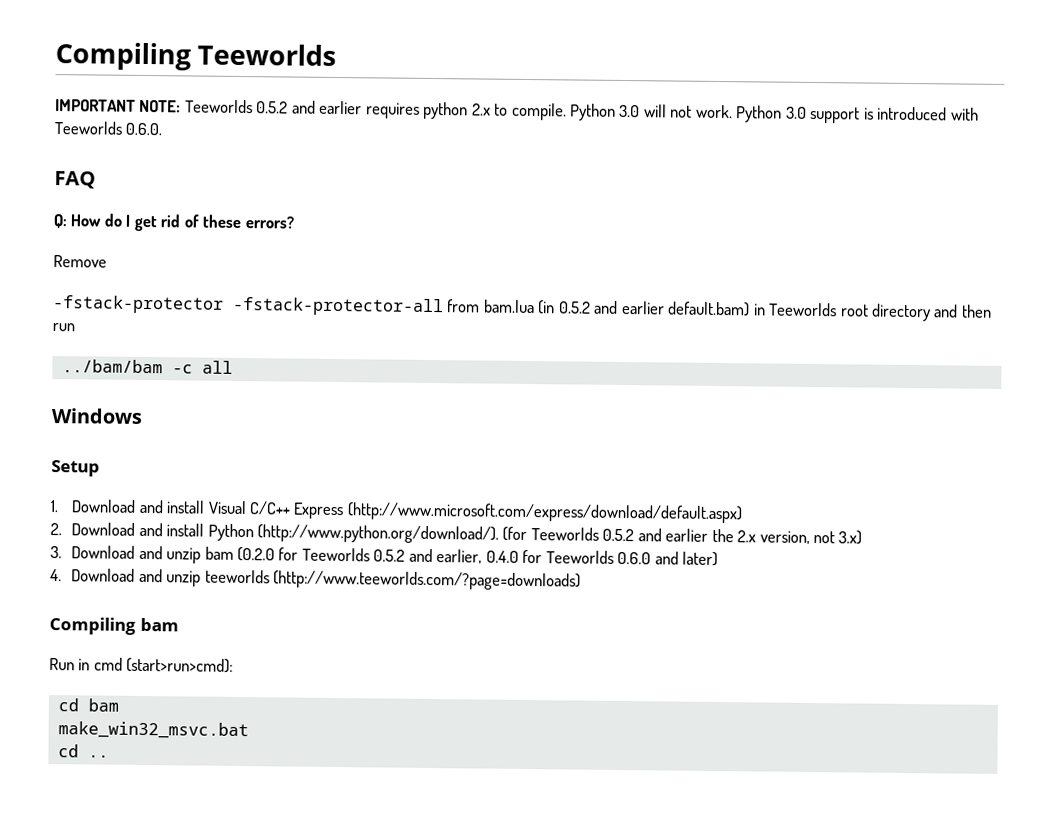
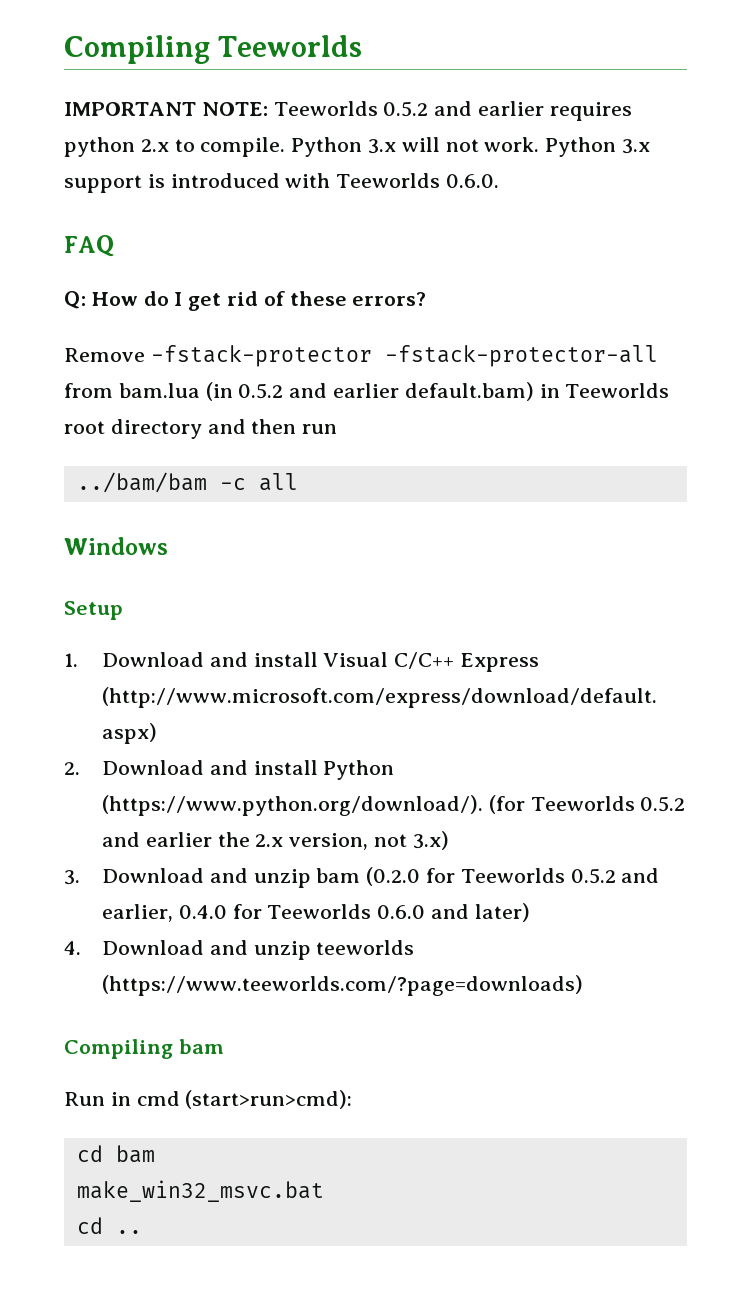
- Python 3.0 will not work.
+ Python 3.x will not work.
- Python 3.0 support is introduced with Teeworlds 0.6.0.
+ Python 3.x support is introduced with Teeworlds 0.6.0.
- Remove
- -fstack-protector -fstack-protector-all from bam.lua (in 0.5.2 and earlier default.bam) in Teeworlds root directory and then run
+ Remove -fstack-protector -fstack-protector-all from bam.lua (in 0.5.2 and earlier default.bam) in Teeworlds root directory and then run
- 2. Download and install Python (http://www.python.org/download/). (for Teeworlds 0.5.2 and earlier the 2.x version, not 3.x)
+ 2. Download and install Python (https://www.python.org/download/). (for Teeworlds 0.5.2 and earlier the 2.x version, not 3.x)
- 4. Download and unzip teeworlds (http://www.teeworlds.com/?page=downloads)
+ 4. Download and unzip teeworlds (https://www.teeworlds.com/?page=downloads)

